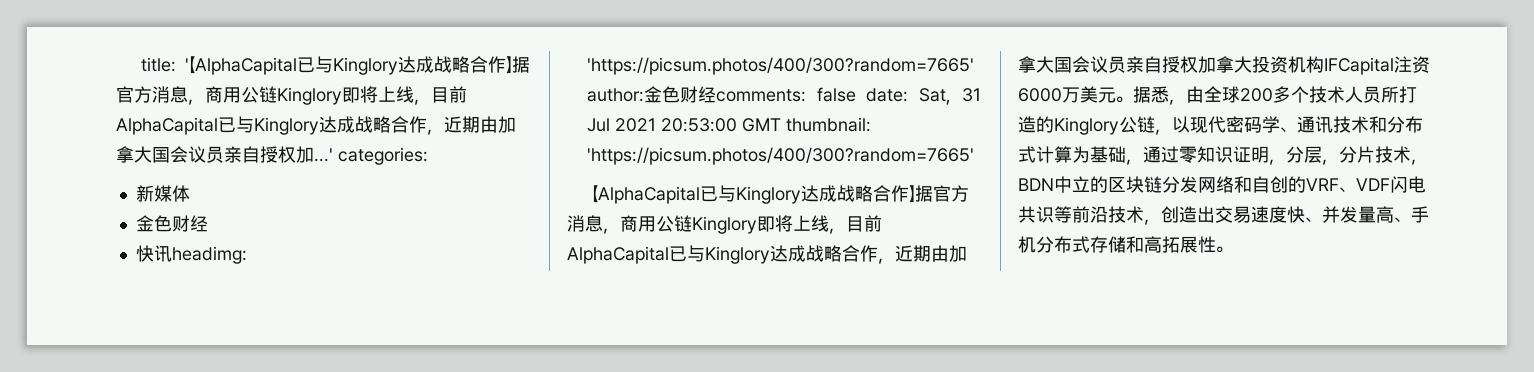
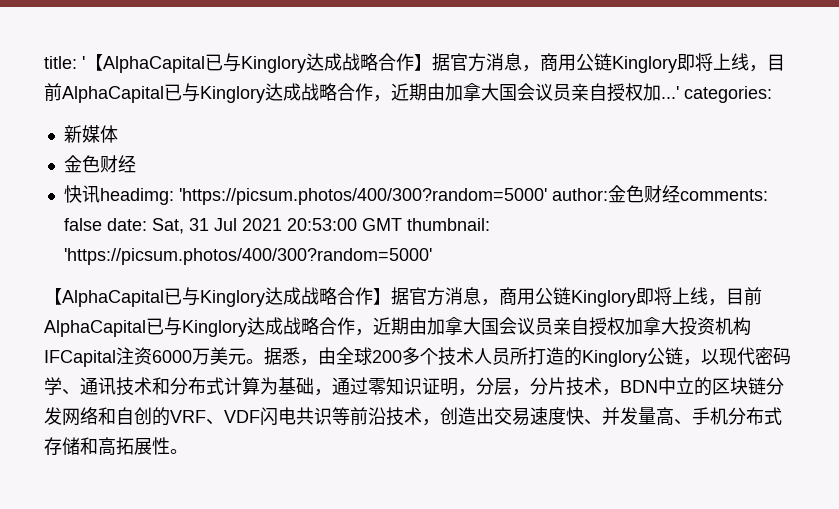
- 快讯headimg: 'https://picsum.photos/400/300?random=7665' author:金色财经comments: false date: Sat, 31 Jul 2021 20:53:00 GMT thumbnail: 'https://picsum.photos/400/300?random=7665'
+ 快讯headimg: 'https://picsum.photos/400/300?random=5000' author:金色财经comments: false date: Sat, 31 Jul 2021 20:53:00 GMT thumbnail: 'https://picsum.photos/400/300?random=5000'

